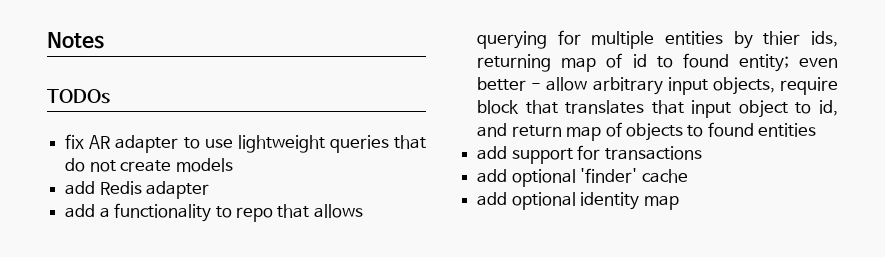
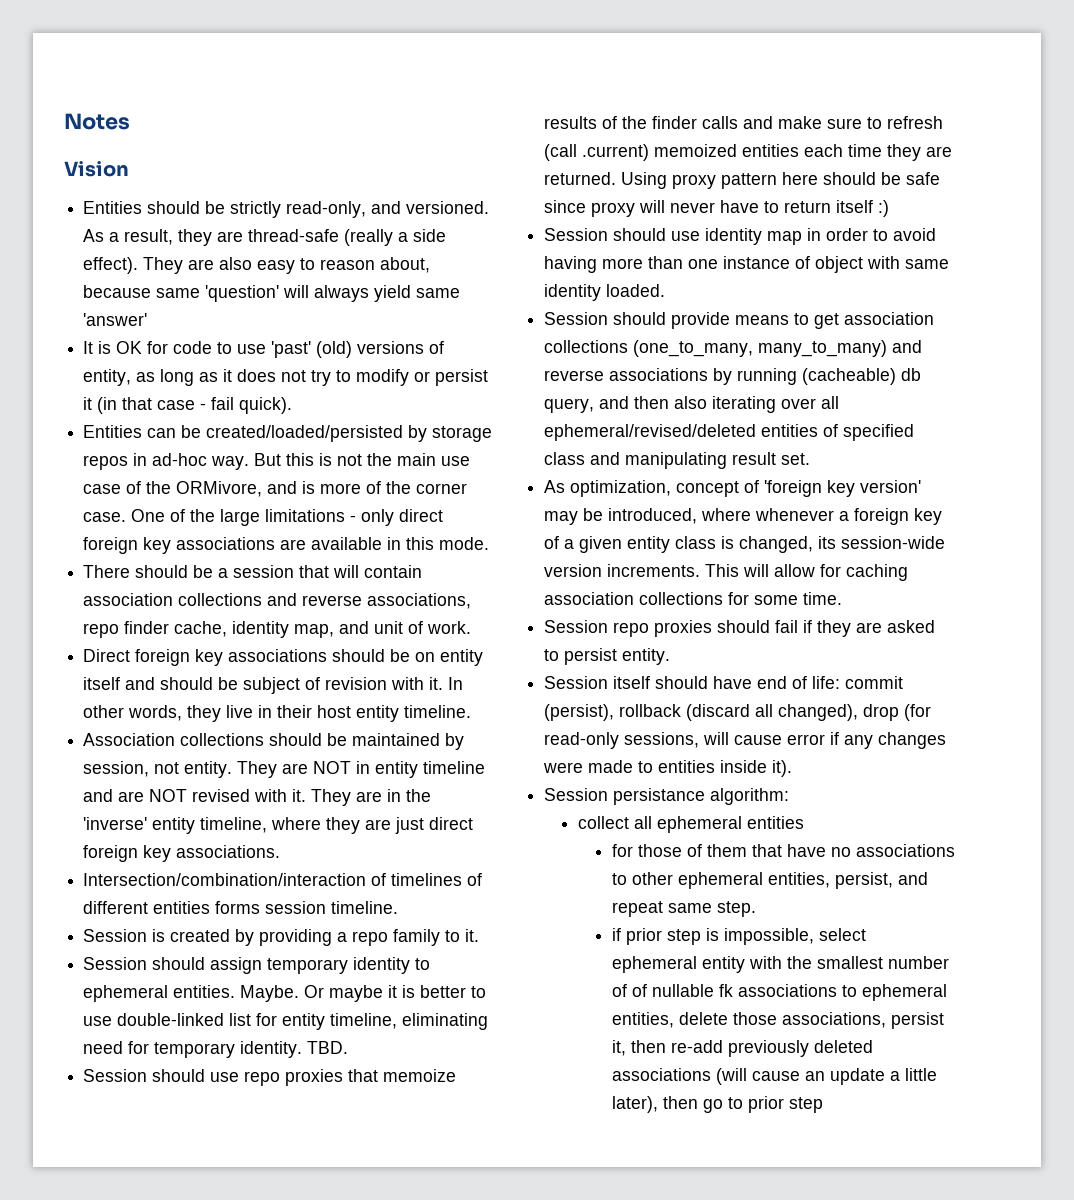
- TODOs
- fix AR adapter to use lightweight queries that do not create models
- add Redis adapter
- add a functionality to repo that allows querying for multiple entities by thier ids, returning map of id to found entity; even better - allow arbitrary input objects, require block that translates that input object to id, and return map of objects to found entities
- add support for transactions
- add optional 'finder' cache
- add optional identity map
+ Vision
+ Entities should be strictly read-only, and versioned. As a result, they are thread-safe (really a side effect). They are also easy to reason about, because same 'question' will always yield same 'answer'
+ It is OK for code to use 'past' (old) versions of entity, as long as it does not try to modify or persist it (in that case - fail quick).
+ Entities can be created/loaded/persisted by storage repos in ad-hoc way. But this is not the main use case of the ORMivore, and is more of the corner case. One of the large limitations - only direct foreign key associations are available in this mode.
+ There should be a session that will contain association collections and reverse associations, repo finder cache, identity map, and unit of work.
+ Direct foreign key associations should be on entity itself and should be subject of revision with it. In other words, they live in their host entity timeline.
+ Association collections should be maintained by session, not entity. They are NOT in entity timeline and are NOT revised with it. They are in the 'inverse' entity timeline, where they are just direct foreign key associations.
+ Intersection/combination/interaction of timelines of different entities forms session timeline.
+ Session is created by providing a repo family to it.
+ Session should assign temporary identity to ephemeral entities. Maybe. Or maybe it is better to use double-linked list for entity timeline, eliminating need for temporary identity. TBD.
+ Session should use repo proxies that memoize results of the finder calls and make sure to refresh (call .current) memoized entities each time they are returned. Using proxy pattern here should be safe since proxy will never have to return itself :)
+ Session should use identity map in order to avoid having more than one instance of object with same identity loaded.
+ Session should provide means to get association collections (one_to_many, many_to_many) and reverse associations by running (cacheable) db query, and then also iterating over all ephemeral/revised/deleted entities of specified class and manipulating result set.
+ As optimization, concept of 'foreign key version' may be introduced, where whenever a foreign key of a given entity class is changed, its session-wide version increments. This will allow for caching association collections for some time.
+ Session repo proxies should fail if they are asked to persist entity.
+ Session itself should have end of life: commit (persist), rollback (discard all changed), drop (for read-only sessions, will cause error if any changes were made to entities inside it).
+ Session persistance algorithm:
+ collect all ephemeral entities
+ for those of them that have no associations to other ephemeral entities, persist, and repeat same step.
+ if prior step is impossible, select ephemeral entity with the smallest number of of nullable fk associations to ephemeral entities, delete those associations, persist it, then re-add previously deleted associations (will cause an update a little later), then go to prior step

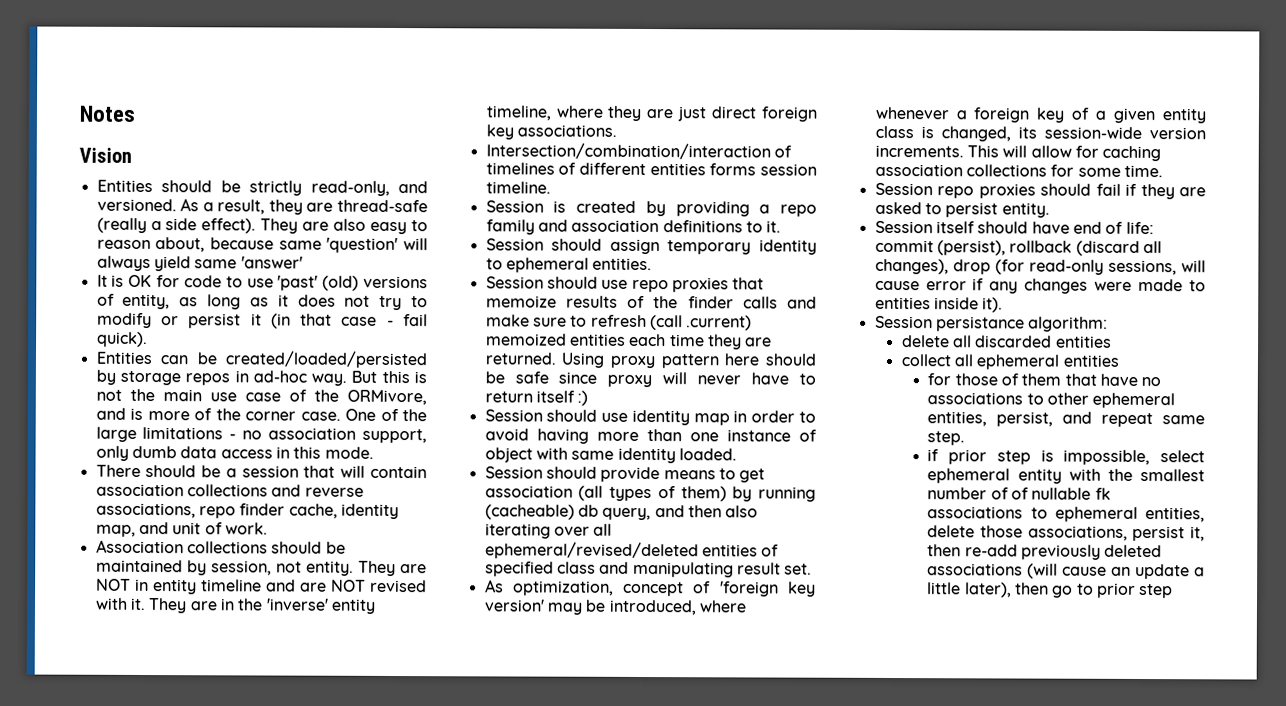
- One of the large limitations - only direct foreign key associations are available in this mode.
+ One of the large limitations - no association support, only dumb data access in this mode.
- Direct foreign key associations should be on entity itself and should be subject of revision with it. In other words, they live in their host entity timeline.
- Session is created by providing a repo family to it.
+ Session is created by providing a repo family and association definitions to it.
- Maybe. Or maybe it is better to use double-linked list for entity timeline, eliminating need for temporary identity. TBD.
- Session should provide means to get association collections (one_to_many, many_to_many) and reverse associations by running (cacheable) db query, and then also iterating over all ephemeral/revised/deleted entities of specified class and manipulating result set.
+ Session should provide means to get association (all types of them) by running (cacheable) db query, and then also iterating over all ephemeral/revised/deleted entities of specified class and manipulating result set.
- Session itself should have end of life: commit (persist), rollback (discard all changed), drop (for read-only sessions, will cause error if any changes were made to entities inside it).
+ Session itself should have end of life: commit (persist), rollback (discard all changes), drop (for read-only sessions, will cause error if any changes were made to entities inside it).
+ delete all discarded entities

